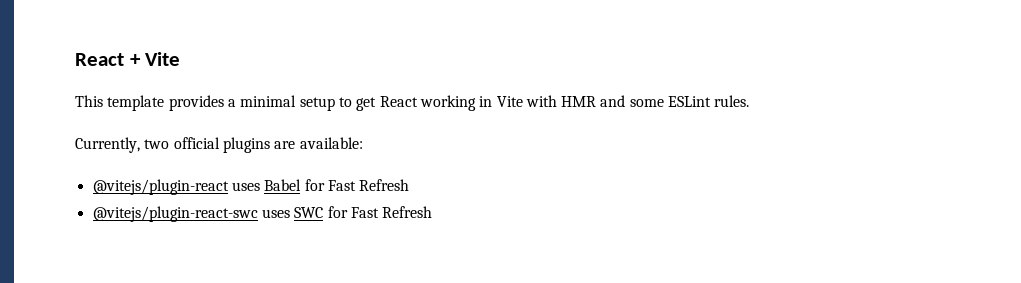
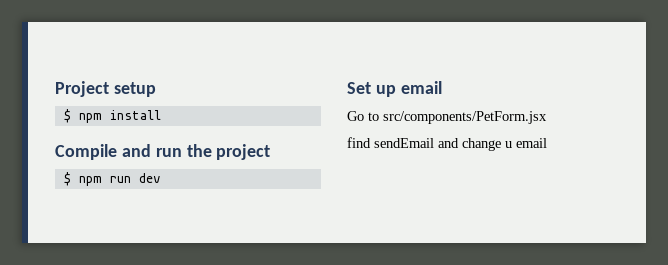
- React + Vite
- This template provides a minimal setup to get React working in Vite with HMR and some ESLint rules.
- Currently, two official plugins are available:
- @vitejs/plugin-react uses Babel for Fast Refresh
- @vitejs/plugin-react-swc uses SWC for Fast Refresh
+ Project setup
+ $ npm install
+ Compile and run the project
+ $ npm run dev
+ Set up email
+ Go to src/components/PetForm.jsx
+ find sendEmail and change u email

